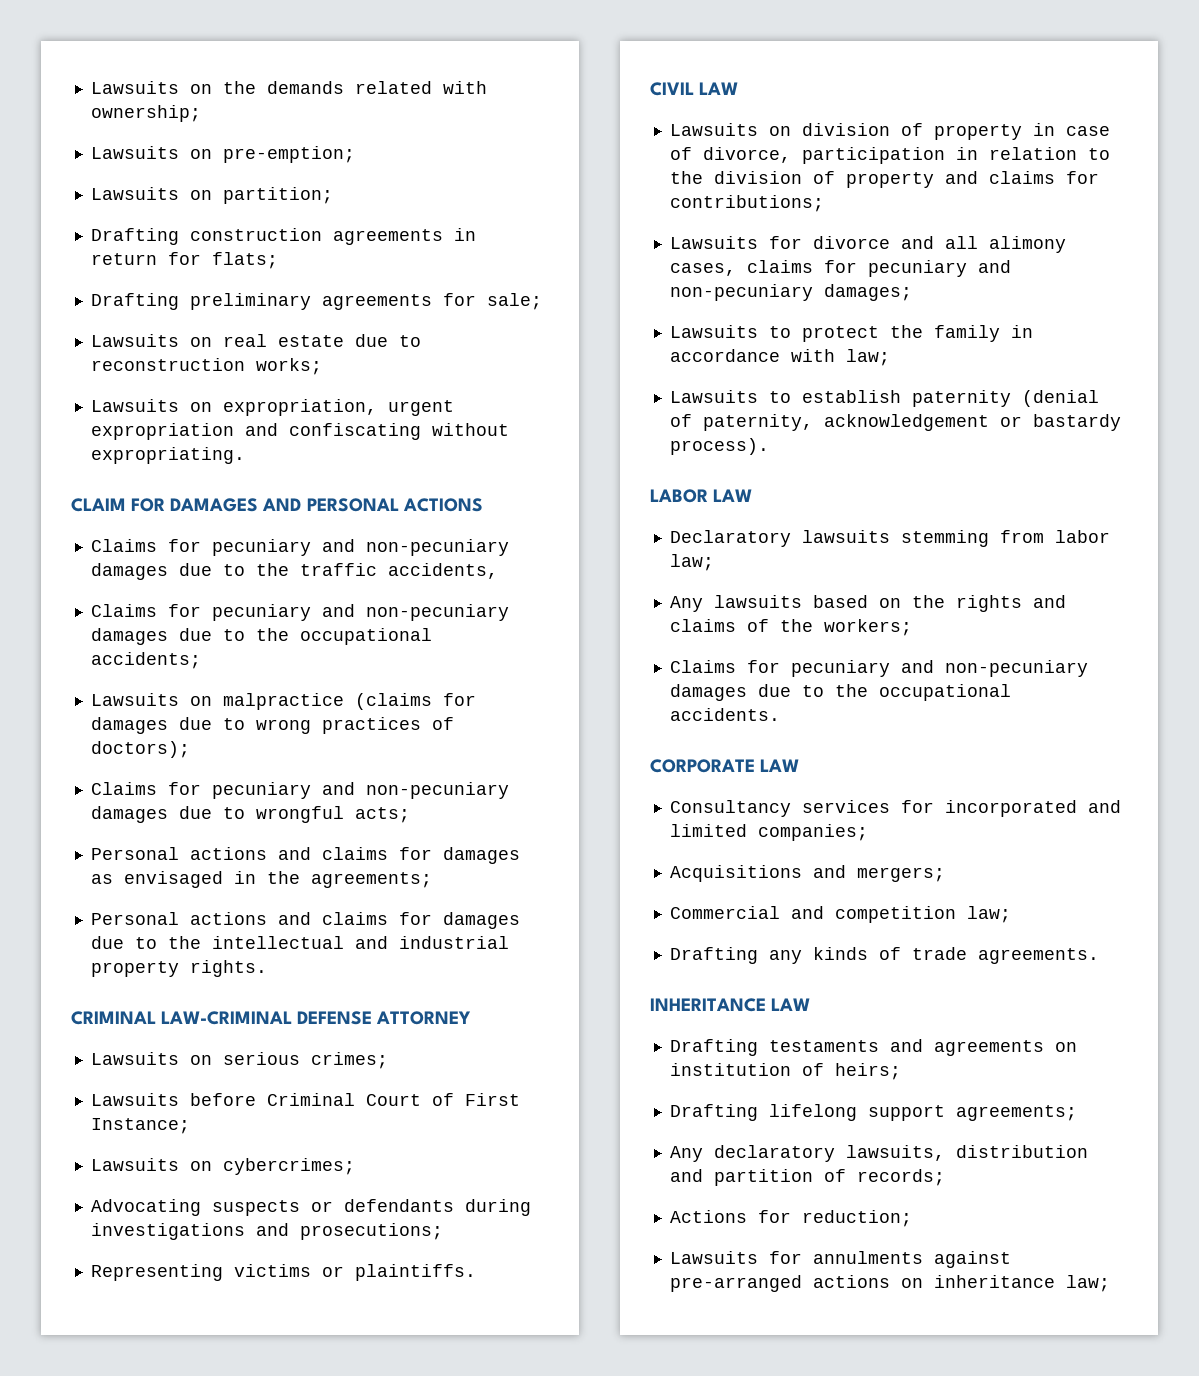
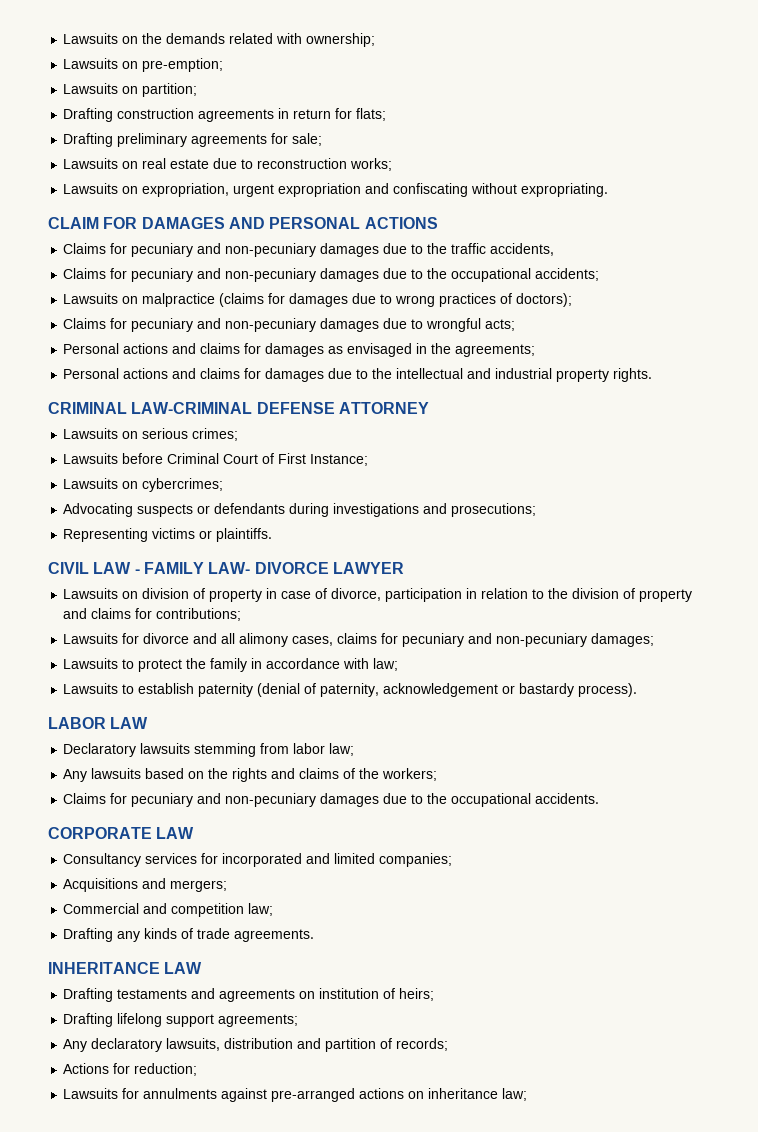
- CIVIL LAW
+ CIVIL LAW - FAMILY LAW- DIVORCE LAWYER

